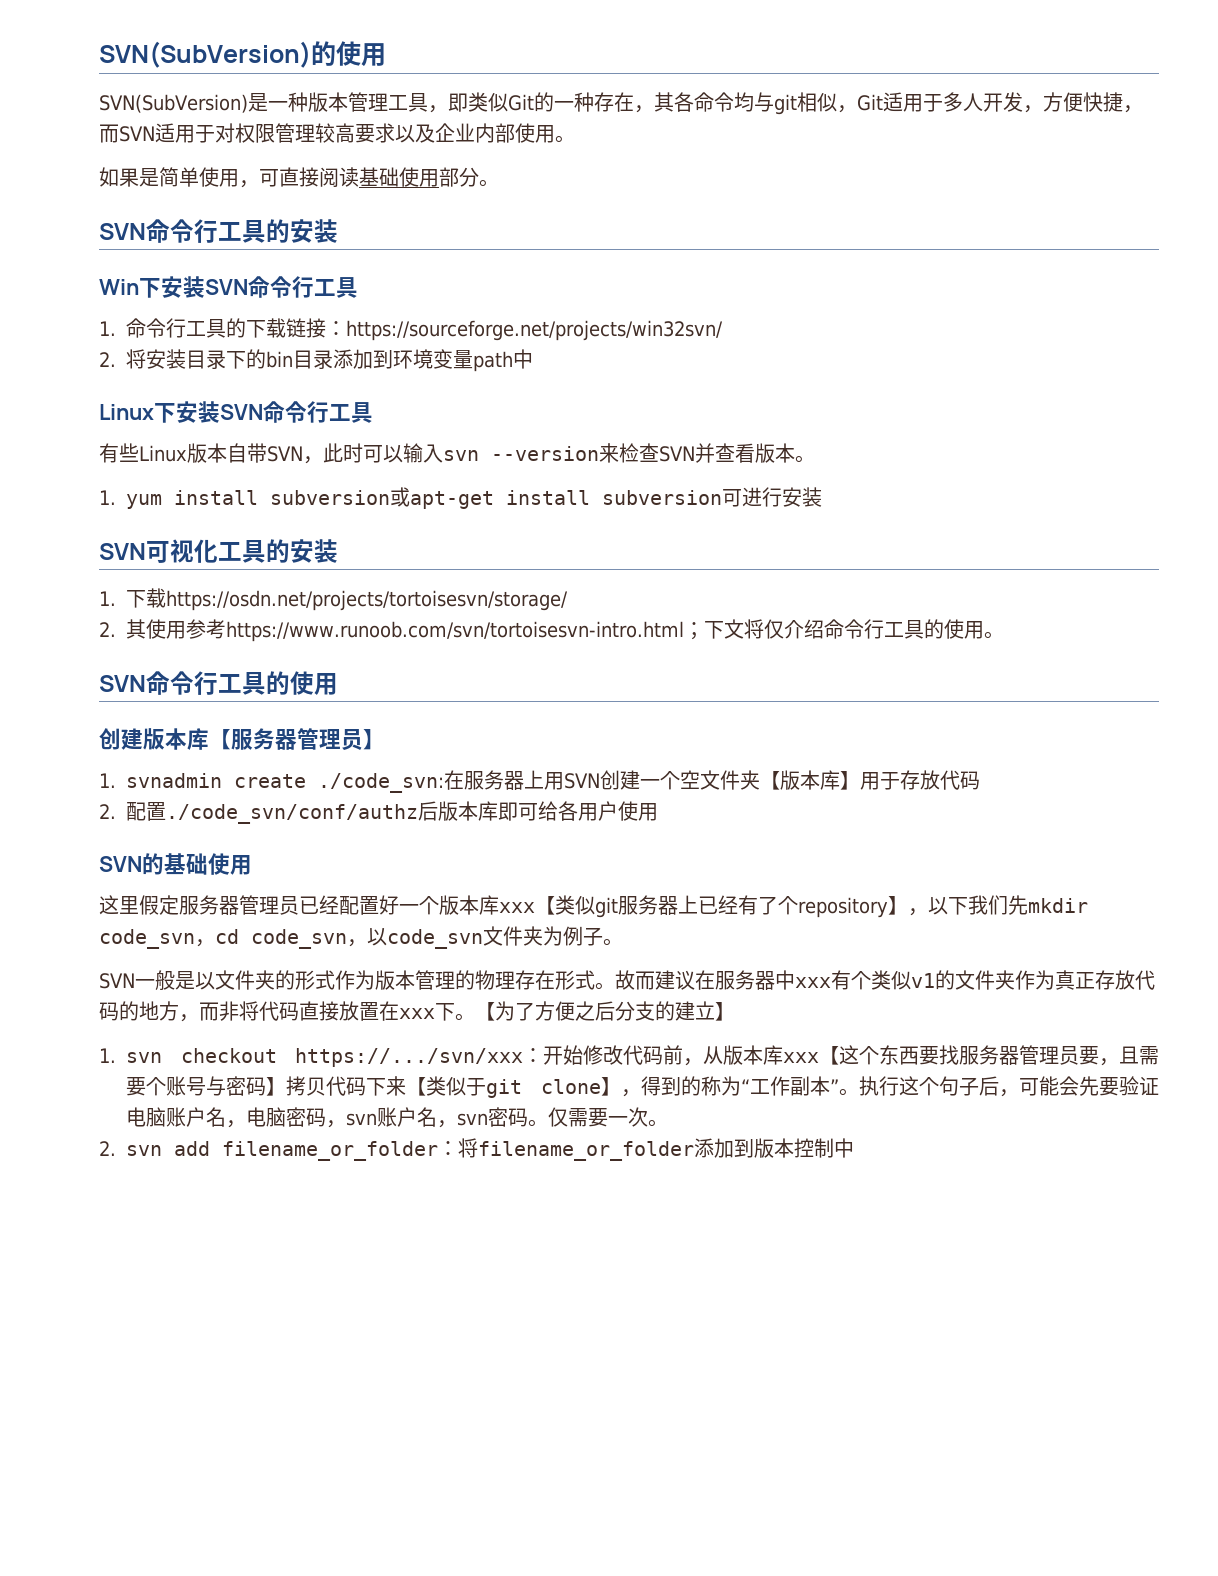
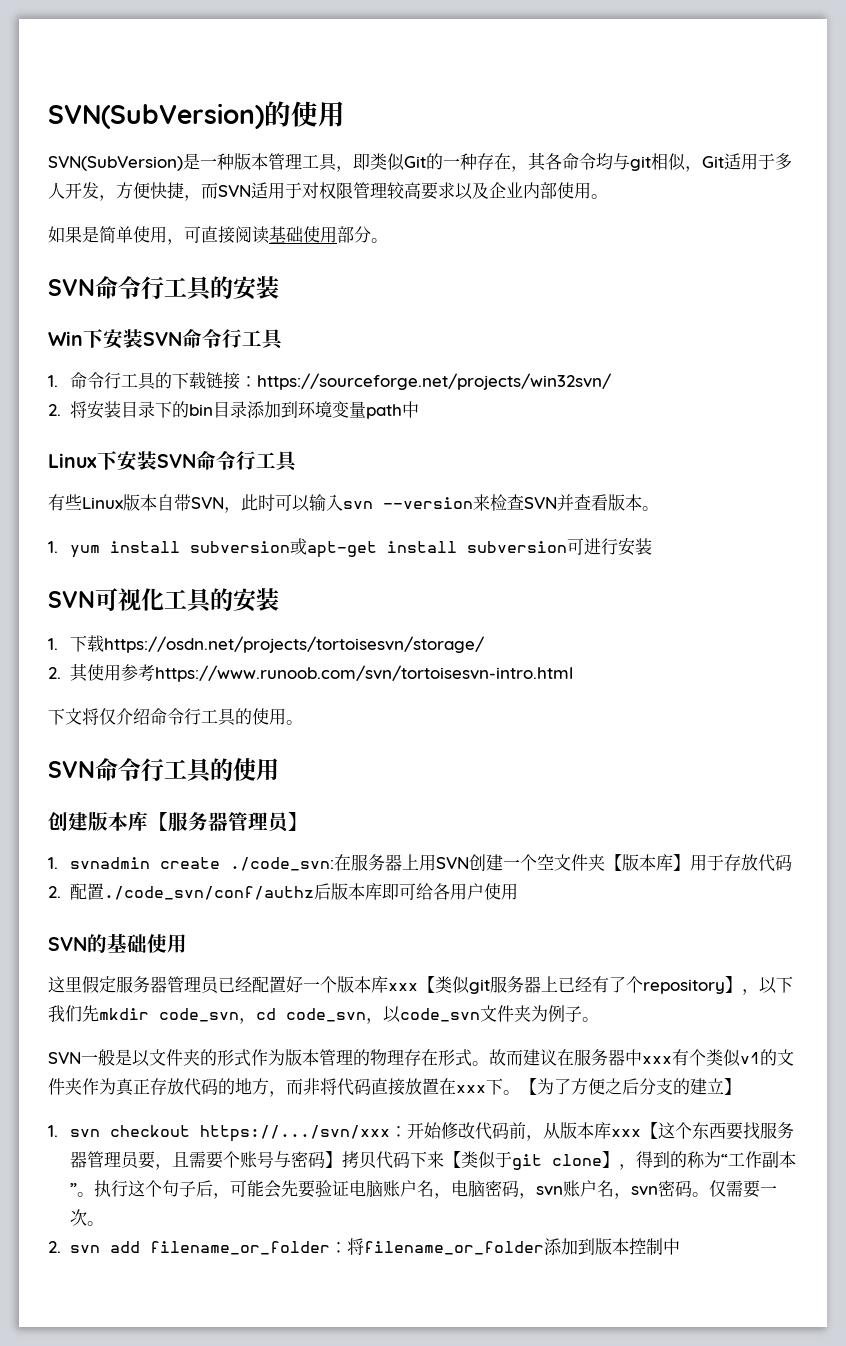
- 2.其使用参考https://www.runoob.com/svn/tortoisesvn-intro.html；下文将仅介绍命令行工具的使用。
+ 2.其使用参考https://www.runoob.com/svn/tortoisesvn-intro.html
+ 下文将仅介绍命令行工具的使用。

